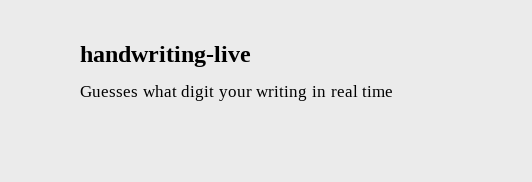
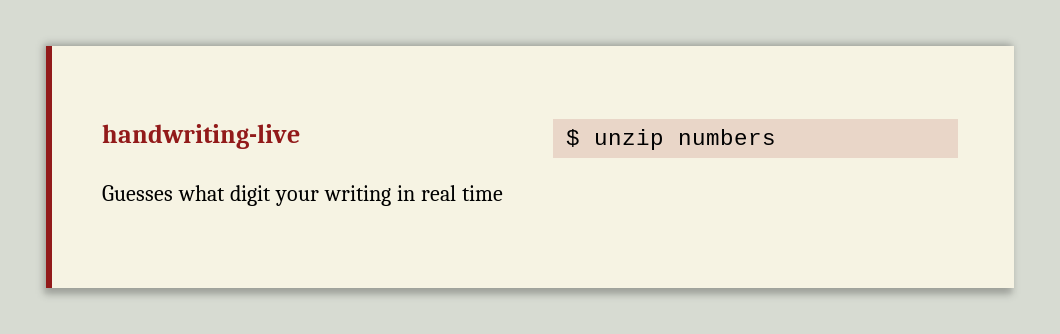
+ $ unzip numbers

